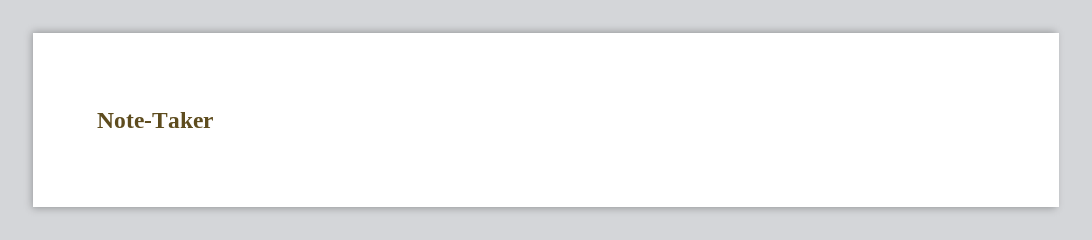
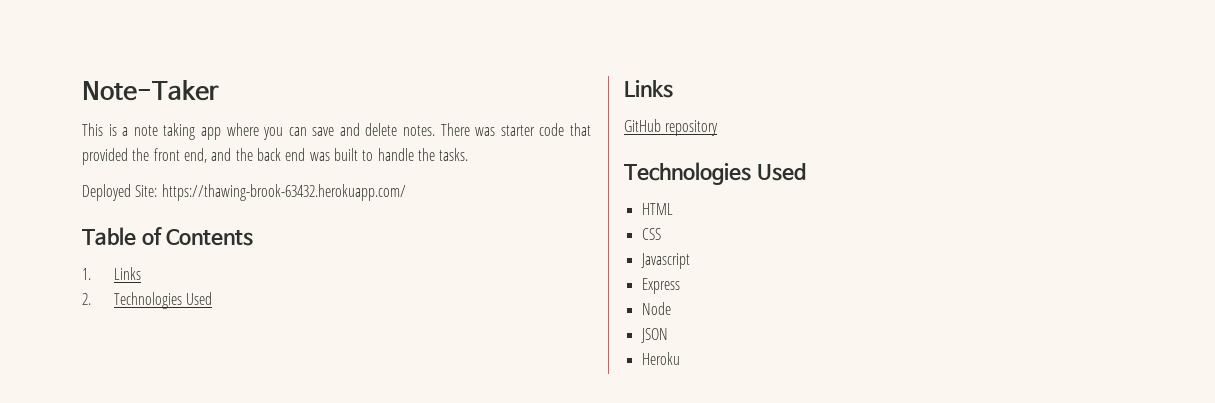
+ This is a note taking app where you can save and delete notes. There was starter code that provided the front end, and the back end was built to handle the tasks.
+ Deployed Site: https://thawing-brook-63432.herokuapp.com/
+ Table of Contents
+ 1. Links
+ 2. Technologies Used
+ Links
+ GitHub repository
+ Technologies Used
+ HTML
+ CSS
+ Javascript
+ Express
+ Node
+ JSON
+ Heroku

